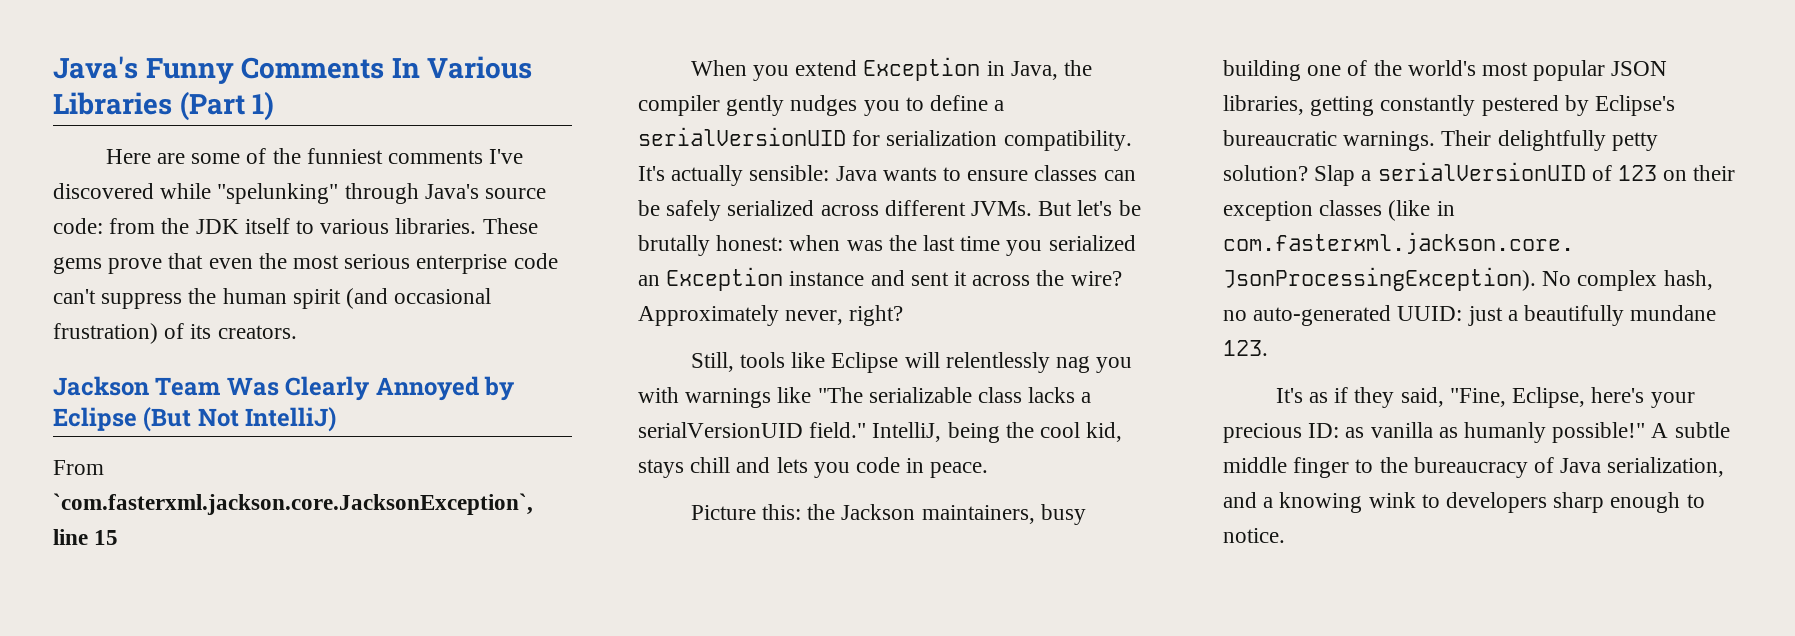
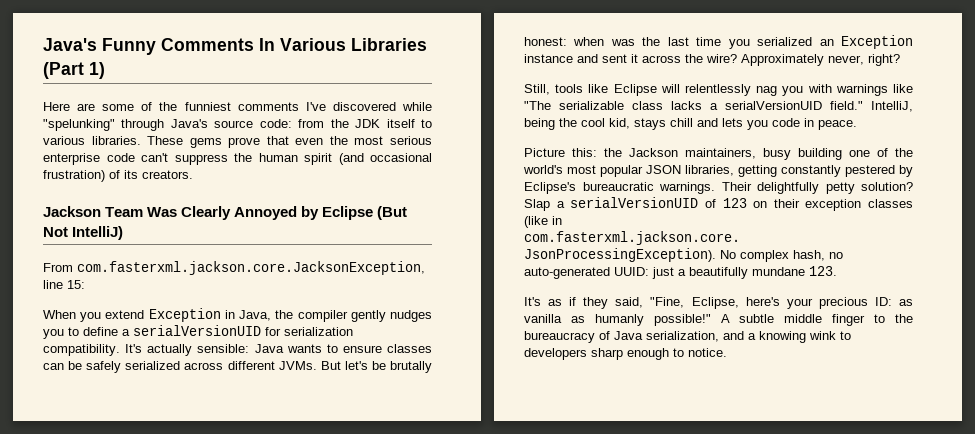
- From `com.fasterxml.jackson.core.JacksonException`, line 15
+ From com.fasterxml.jackson.core.JacksonException, line 15:

